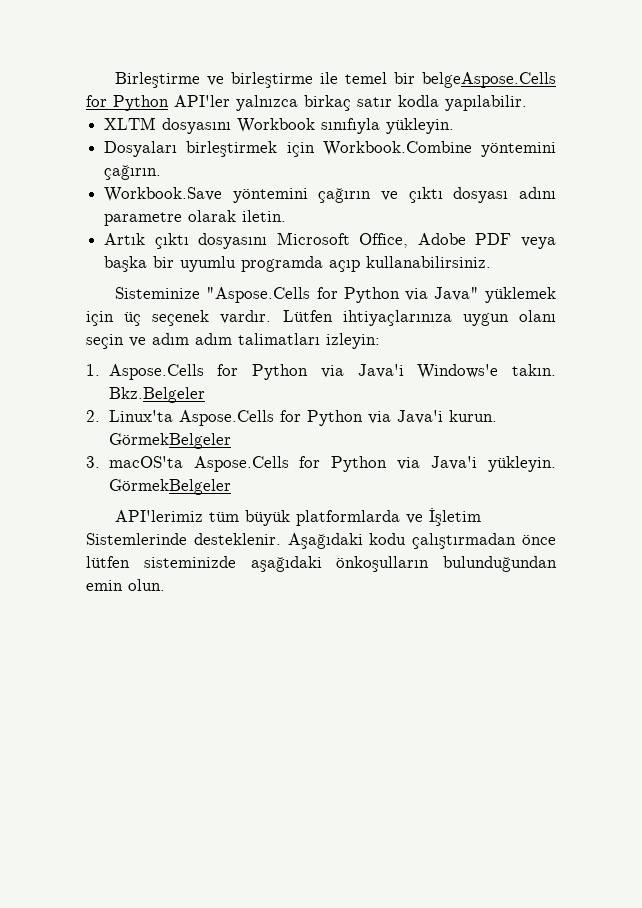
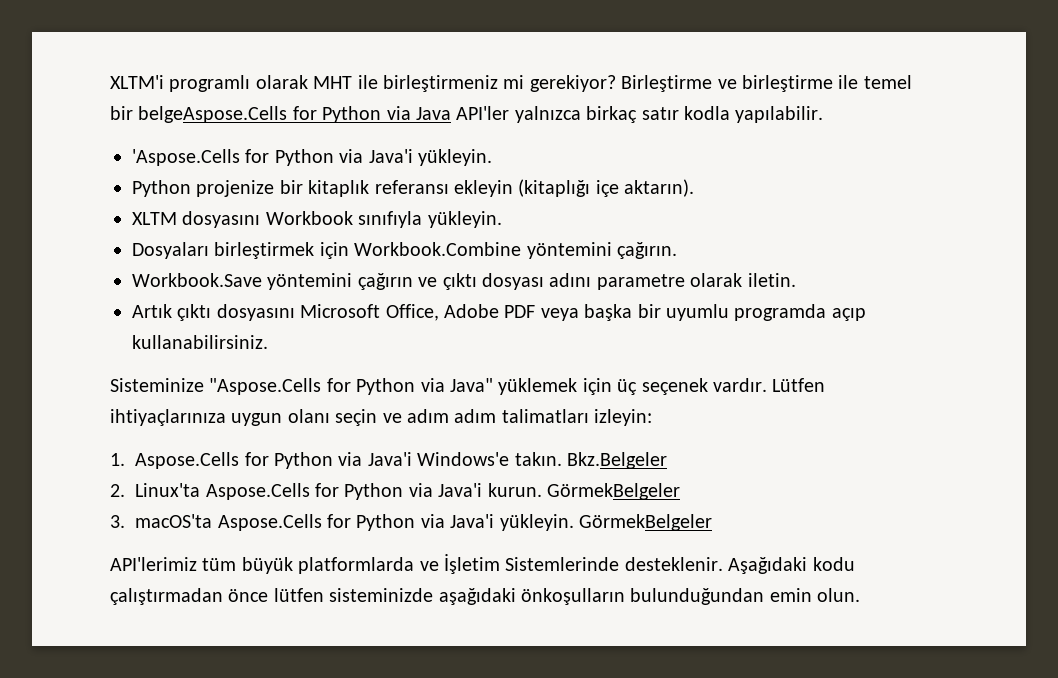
+ XLTM'i programlı olarak MHT ile birleştirmeniz mi gerekiyor?
- Birleştirme ve birleştirme ile temel bir belgeAspose.Cells for Python API'ler yalnızca birkaç satır kodla yapılabilir.
+ Birleştirme ve birleştirme ile temel bir belgeAspose.Cells for Python via Java API'ler yalnızca birkaç satır kodla yapılabilir.
+ 'Aspose.Cells for Python via Java'i yükleyin.
+ Python projenize bir kitaplık referansı ekleyin (kitaplığı içe aktarın).

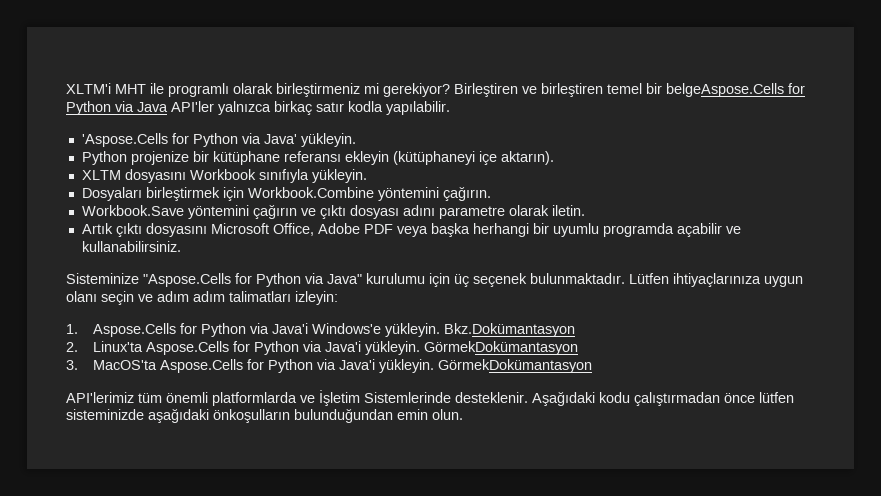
- XLTM'i programlı olarak MHT ile birleştirmeniz mi gerekiyor? Birleştirme ve birleştirme ile temel bir belgeAspose.Cells for Python via Java API'ler yalnızca birkaç satır kodla yapılabilir.
+ XLTM'i MHT ile programlı olarak birleştirmeniz mi gerekiyor? Birleştiren ve birleştiren temel bir belgeAspose.Cells for Python via Java API'ler yalnızca birkaç satır kodla yapılabilir.
- 'Aspose.Cells for Python via Java'i yükleyin.
+ 'Aspose.Cells for Python via Java' yükleyin.
- Python projenize bir kitaplık referansı ekleyin (kitaplığı içe aktarın).
+ Python projenize bir kütüphane referansı ekleyin (kütüphaneyi içe aktarın).
- Artık çıktı dosyasını Microsoft Office, Adobe PDF veya başka bir uyumlu programda açıp kullanabilirsiniz.
+ Artık çıktı dosyasını Microsoft Office, Adobe PDF veya başka herhangi bir uyumlu programda açabilir ve kullanabilirsiniz.
- Sisteminize "Aspose.Cells for Python via Java" yüklemek için üç seçenek vardır.
+ Sisteminize "Aspose.Cells for Python via Java" kurulumu için üç seçenek bulunmaktadır.
- 1. Aspose.Cells for Python via Java'i Windows'e takın. Bkz.Belgeler
+ 1. Aspose.Cells for Python via Java'i Windows'e yükleyin. Bkz.Dokümantasyon
- 2. Linux'ta Aspose.Cells for Python via Java'i kurun. GörmekBelgeler
+ 2. Linux'ta Aspose.Cells for Python via Java'i yükleyin. GörmekDokümantasyon
- 3. macOS'ta Aspose.Cells for Python via Java'i yükleyin. GörmekBelgeler
+ 3. MacOS'ta Aspose.Cells for Python via Java'i yükleyin. GörmekDokümantasyon
- API'lerimiz tüm büyük platformlarda ve İşletim Sistemlerinde desteklenir.
+ API'lerimiz tüm önemli platformlarda ve İşletim Sistemlerinde desteklenir.

